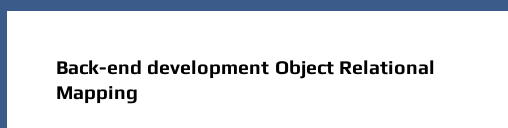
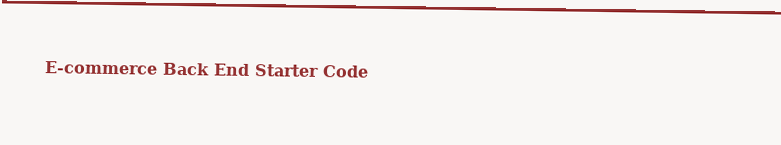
- Back-end development Object Relational Mapping
+ E-commerce Back End Starter Code

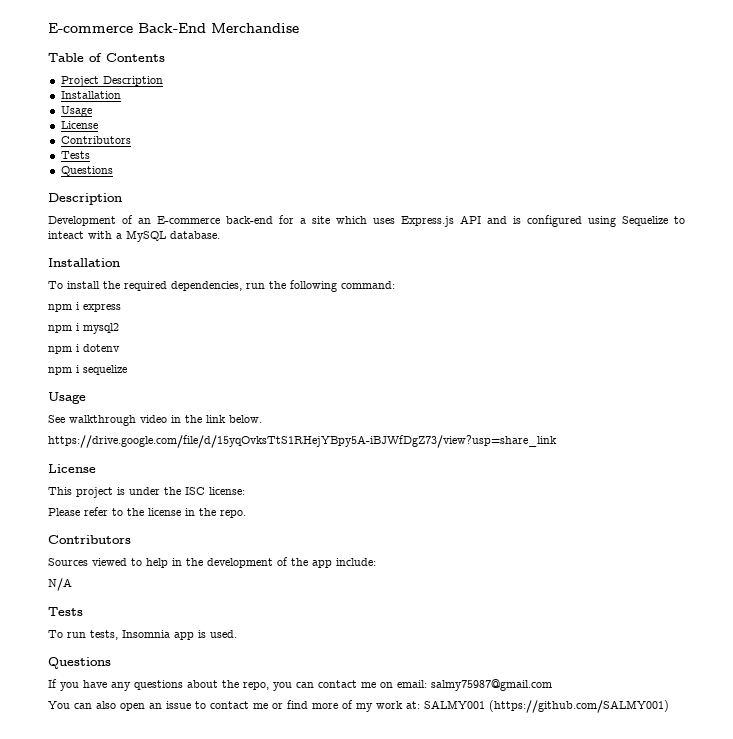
- E-commerce Back End Starter Code
+ E-commerce Back-End Merchandise
+ Table of Contents
+ Project Description
+ Installation
+ Usage
+ License
+ Contributors
+ Tests
+ Questions
+ Description
+ Development of an E-commerce back-end for a site which uses Express.js API and is configured using Sequelize to inteact with a MySQL database.
+ Installation
+ To install the required dependencies, run the following command:
+ npm i express
+ npm i mysql2
+ npm i dotenv
+ npm i sequelize
+ Usage
+ See walkthrough video in the link below.
+ https://drive.google.com/file/d/15yqOvksTtS1RHejYBpy5A-iBJWfDgZ73/view?usp=share_link
+ License
+ This project is under the ISC license:
+ Please refer to the license in the repo.
+ Contributors
+ Sources viewed to help in the development of the app include:
+ N/A
+ Tests
+ To run tests, Insomnia app is used.
+ Questions
+ If you have any questions about the repo, you can contact me on email: salmy75987@gmail.com
+ You can also open an issue to contact me or find more of my work at: SALMY001 (https://github.com/SALMY001)

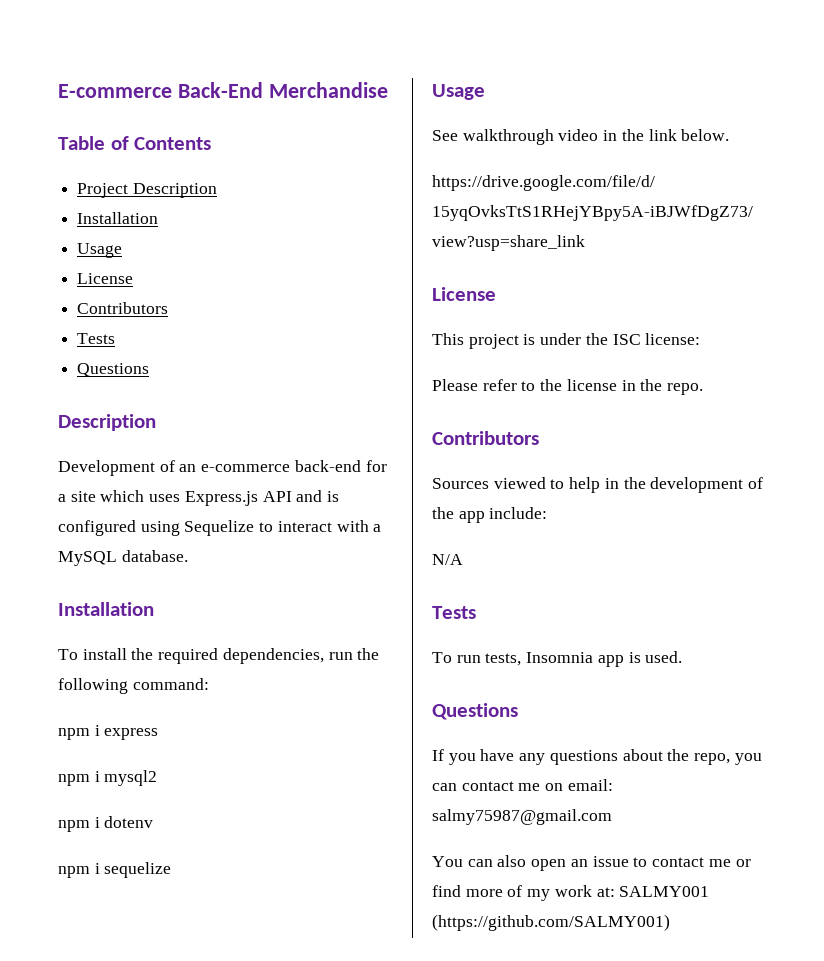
- Development of an E-commerce back-end for a site which uses Express.js API and is configured using Sequelize to inteact with a MySQL database.
+ Development of an e-commerce back-end for a site which uses Express.js API and is configured using Sequelize to interact with a MySQL database.

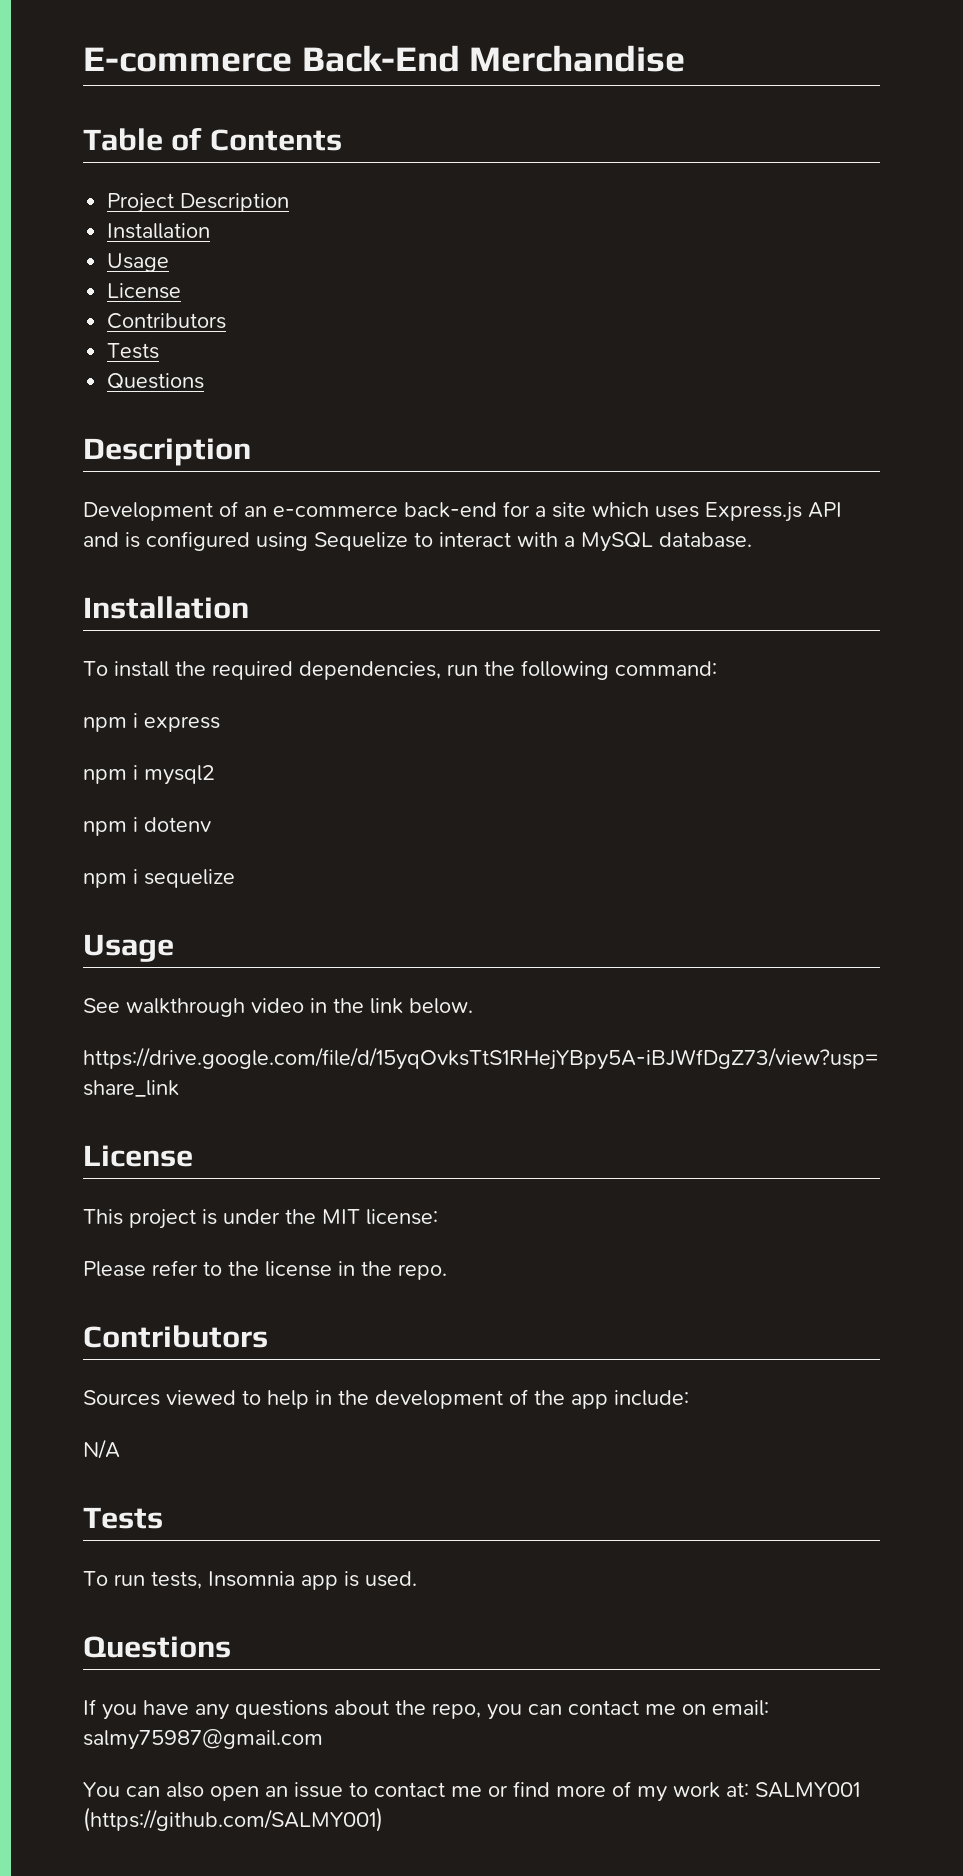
- This project is under the ISC license:
+ This project is under the MIT license:

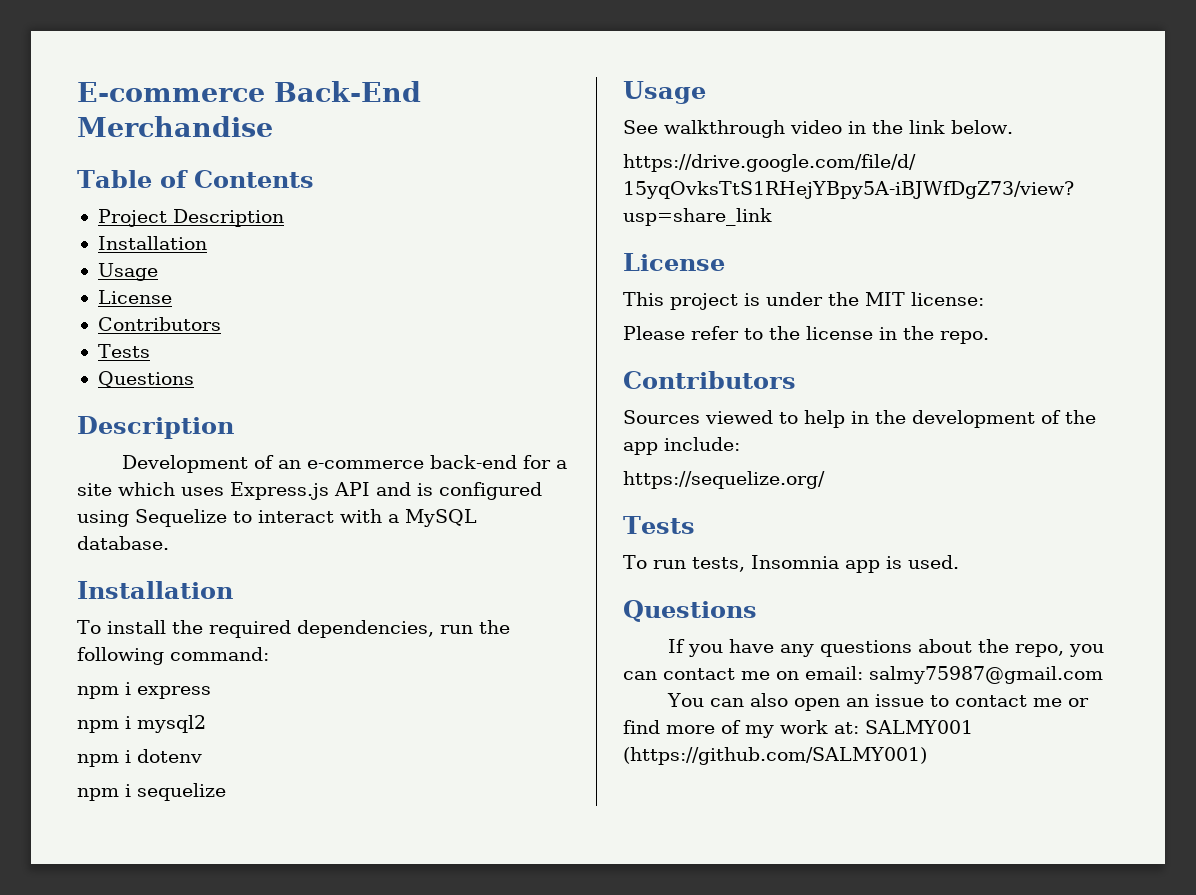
- N/A
+ https://sequelize.org/

